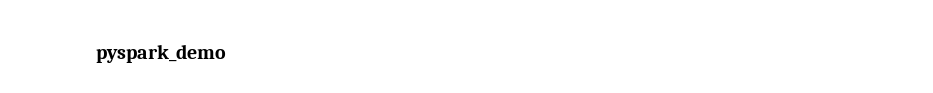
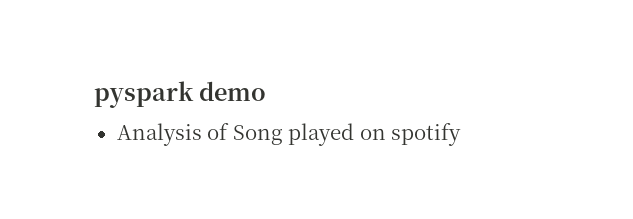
- pyspark_demo
+ pyspark demo
+ Analysis of Song played on spotify

